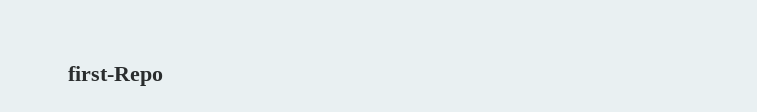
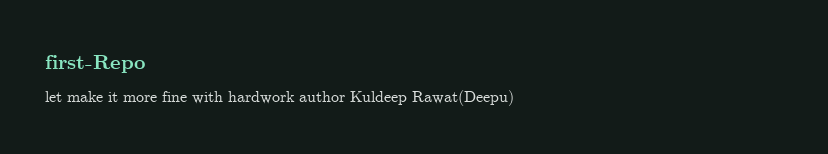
+ let make it more fine with hardwork author Kuldeep Rawat(Deepu)

